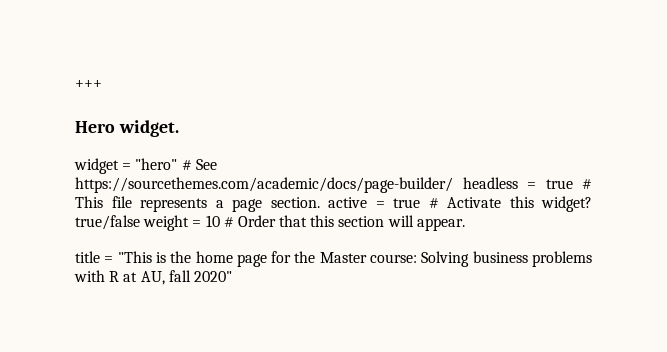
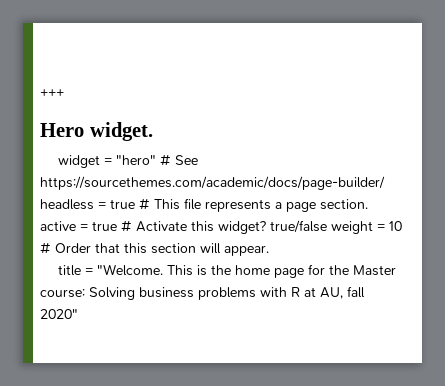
- title = "This is the home page for the Master course: Solving business problems with R at AU, fall 2020"
+ title = "Welcome. This is the home page for the Master course: Solving business problems with R at AU, fall 2020"

